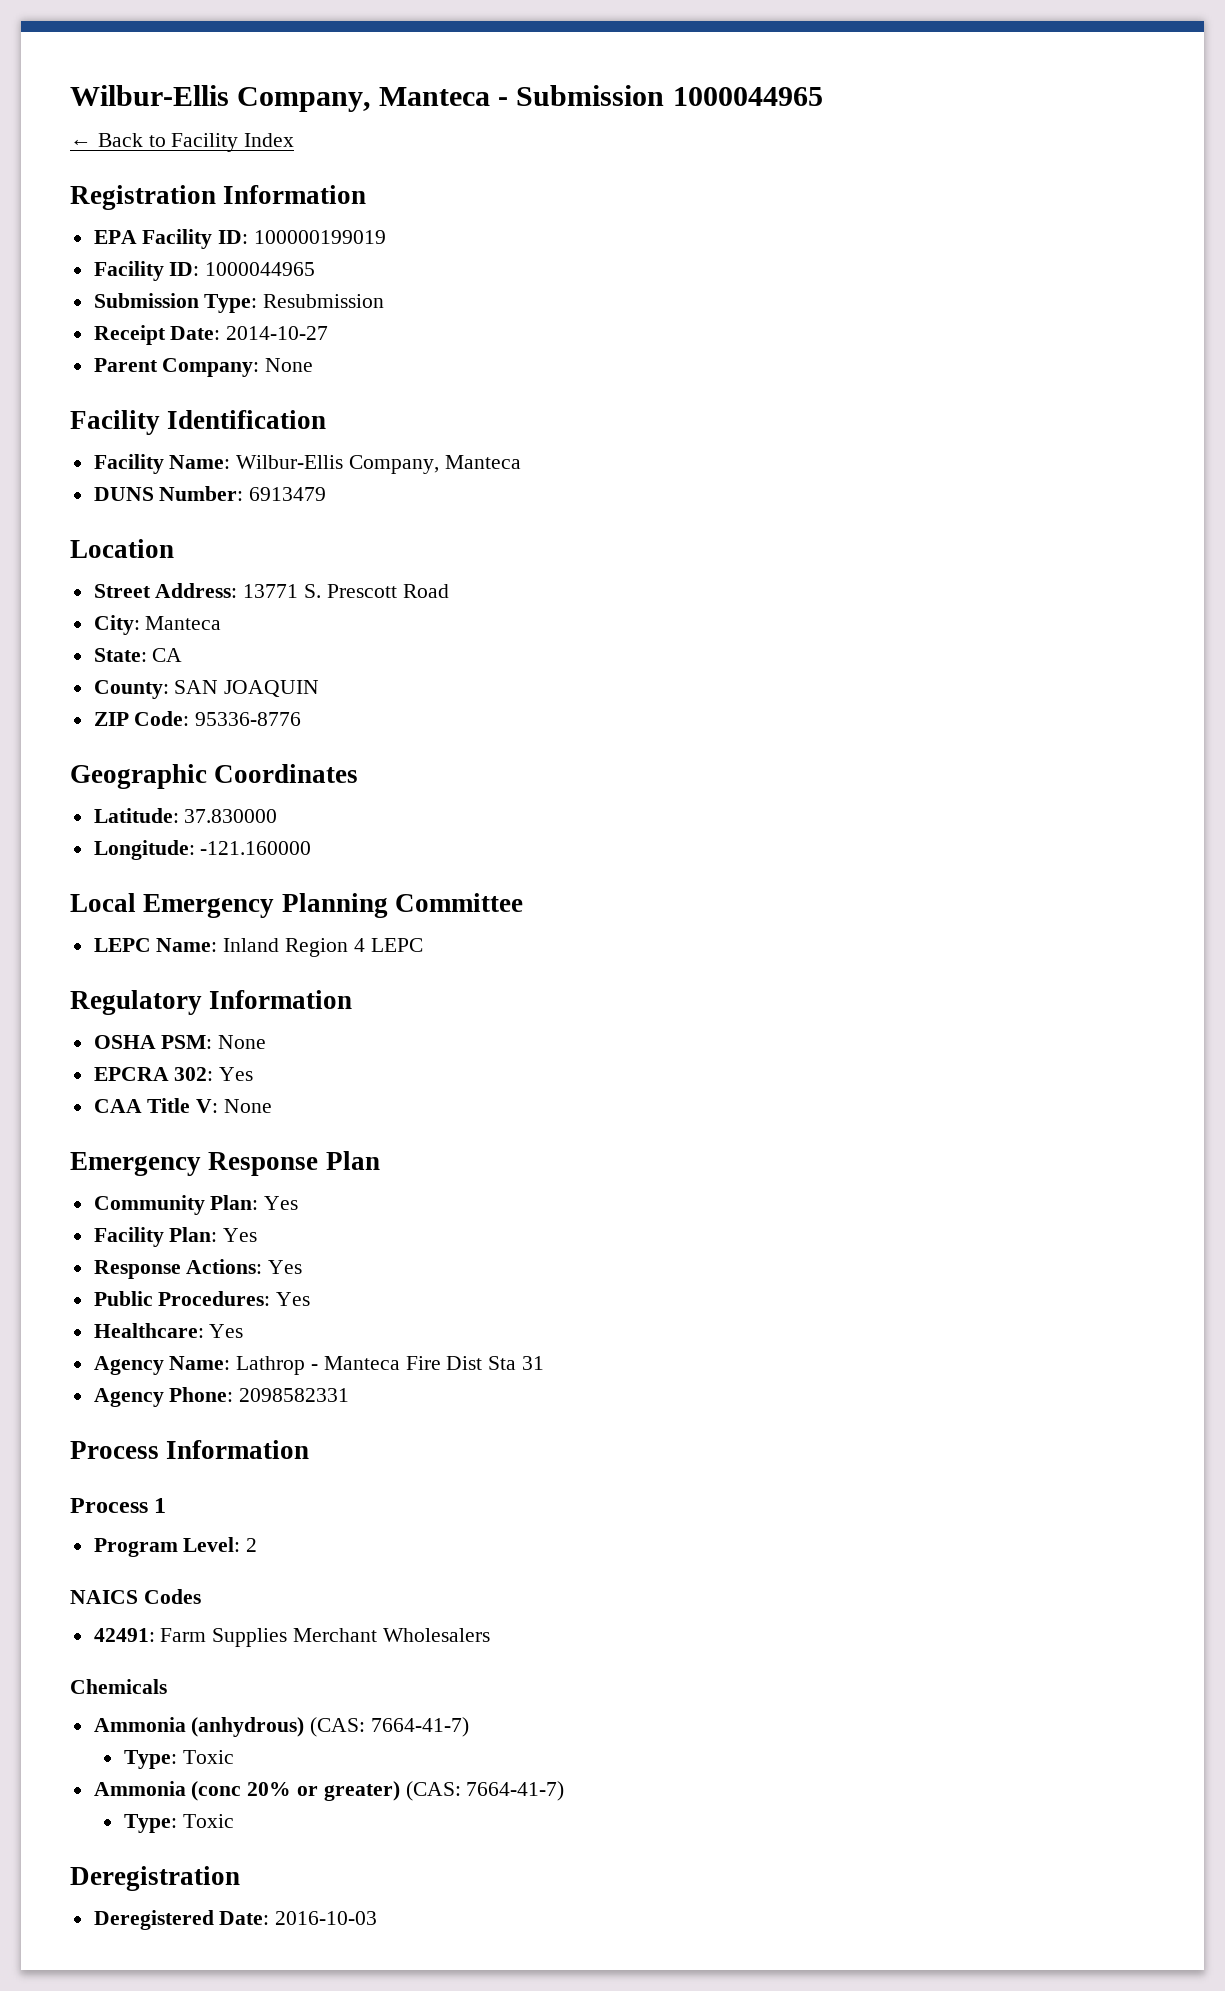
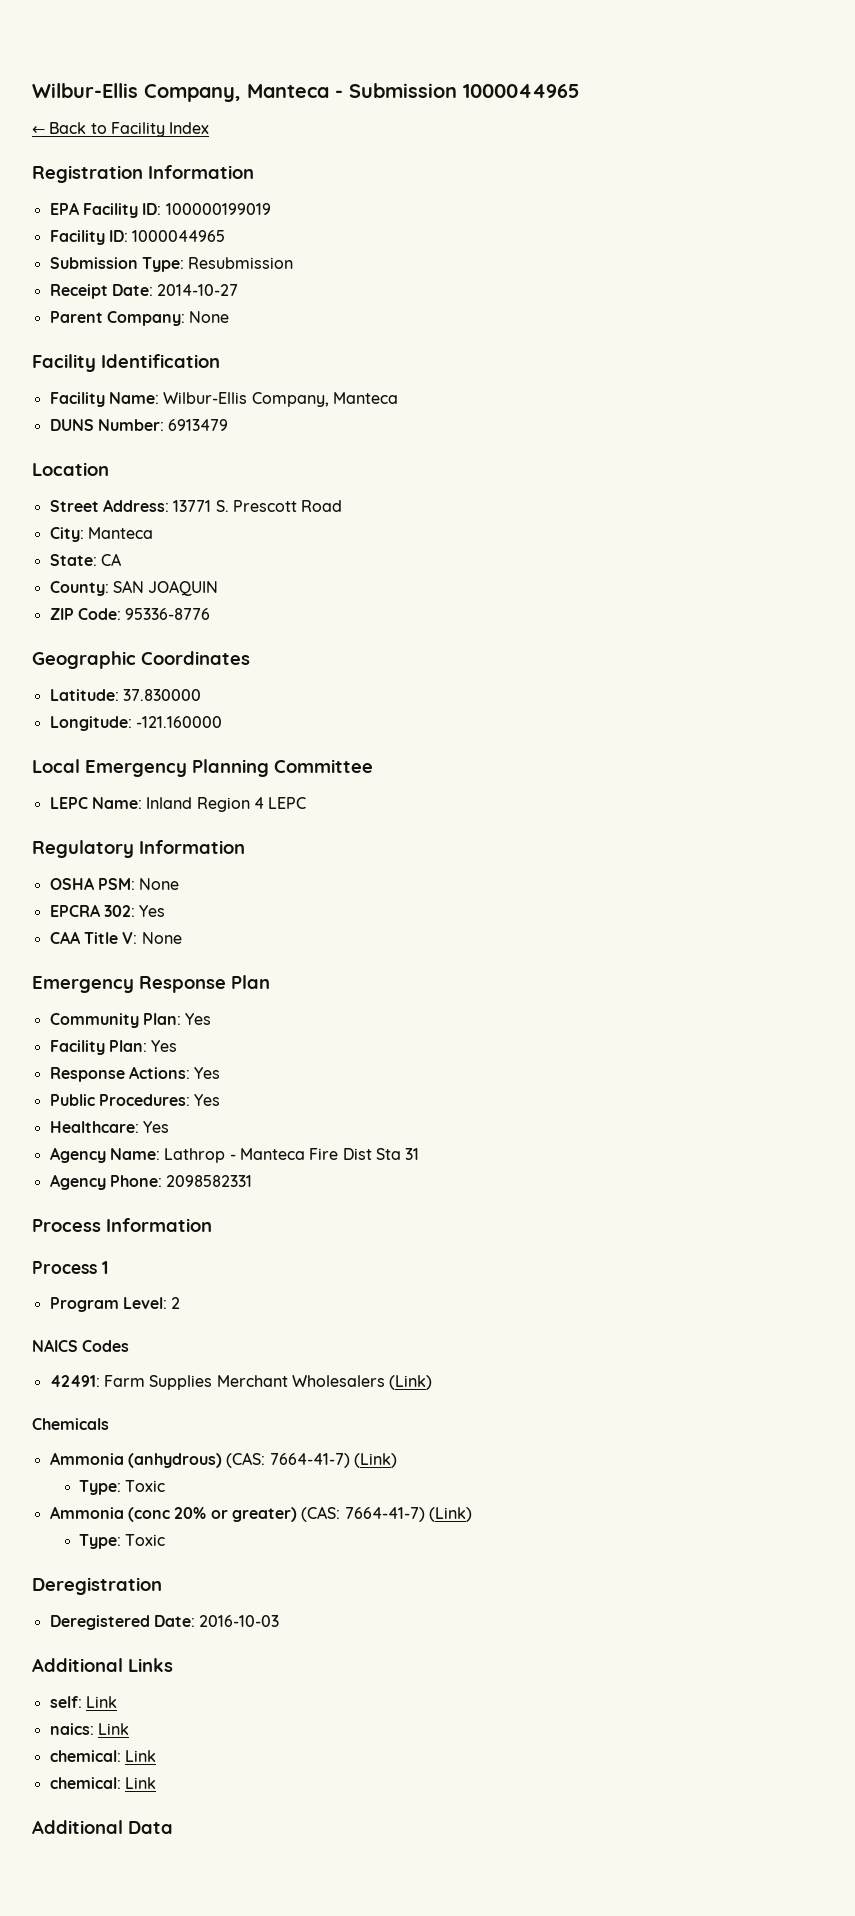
- 42491: Farm Supplies Merchant Wholesalers
+ 42491: Farm Supplies Merchant Wholesalers (Link)
- Ammonia (anhydrous) (CAS: 7664-41-7)
+ Ammonia (anhydrous) (CAS: 7664-41-7) (Link)
- Ammonia (conc 20% or greater) (CAS: 7664-41-7)
+ Ammonia (conc 20% or greater) (CAS: 7664-41-7) (Link)
+ Additional Links
+ self: Link
+ naics: Link
+ chemical: Link
+ chemical: Link
+ Additional Data

